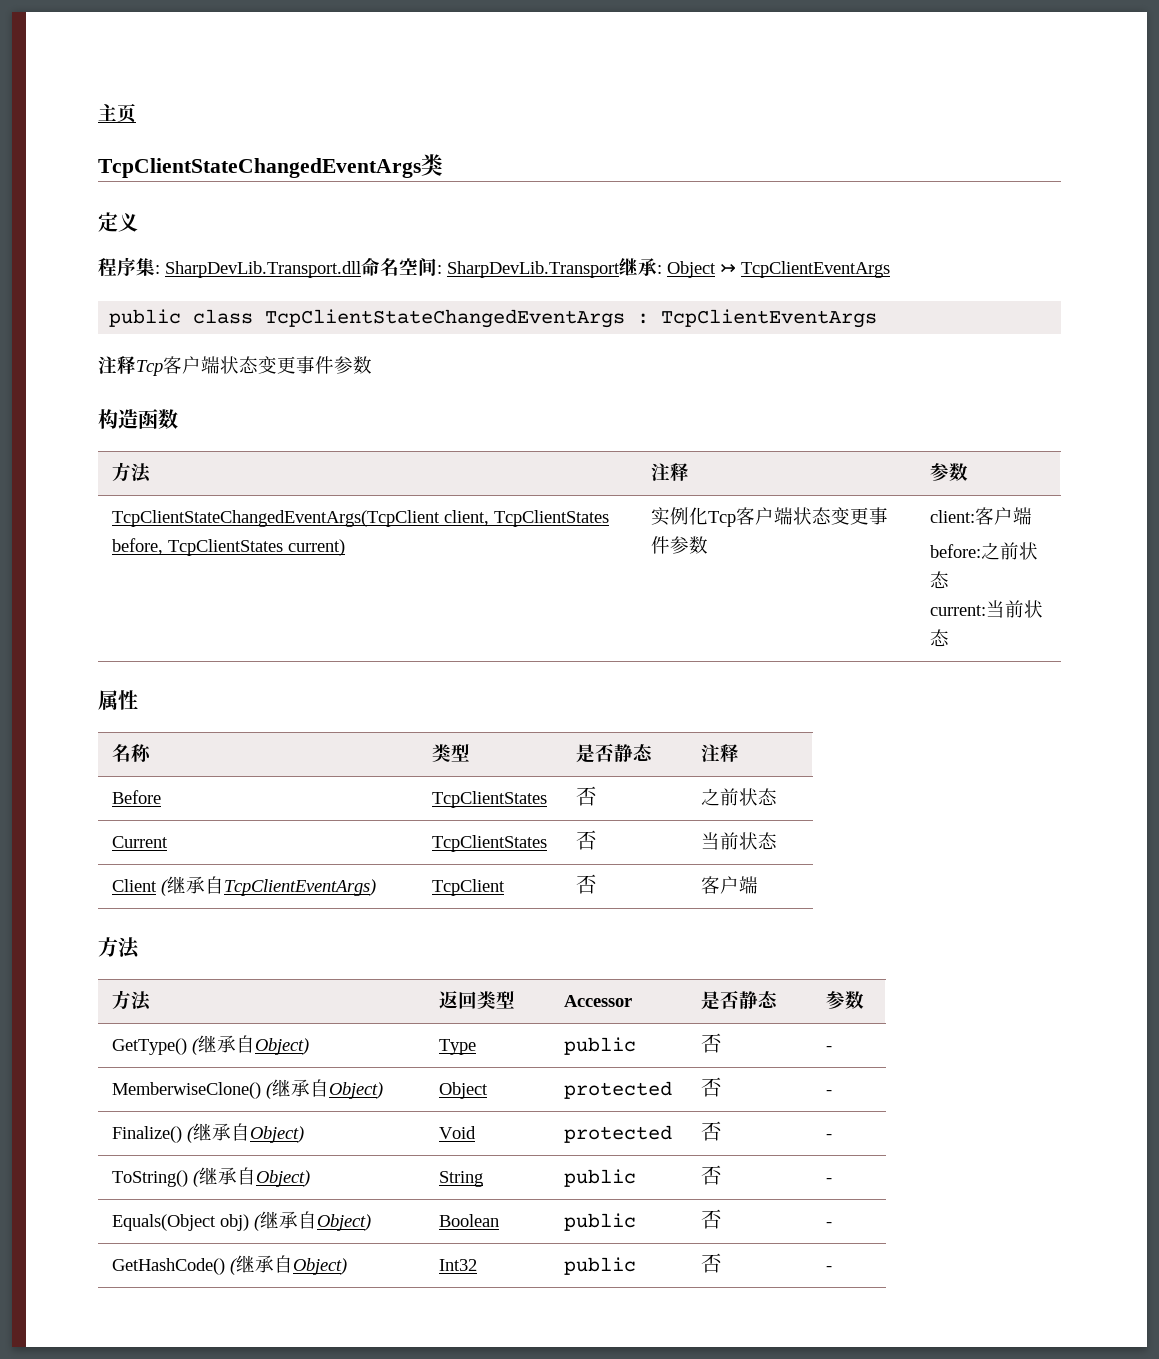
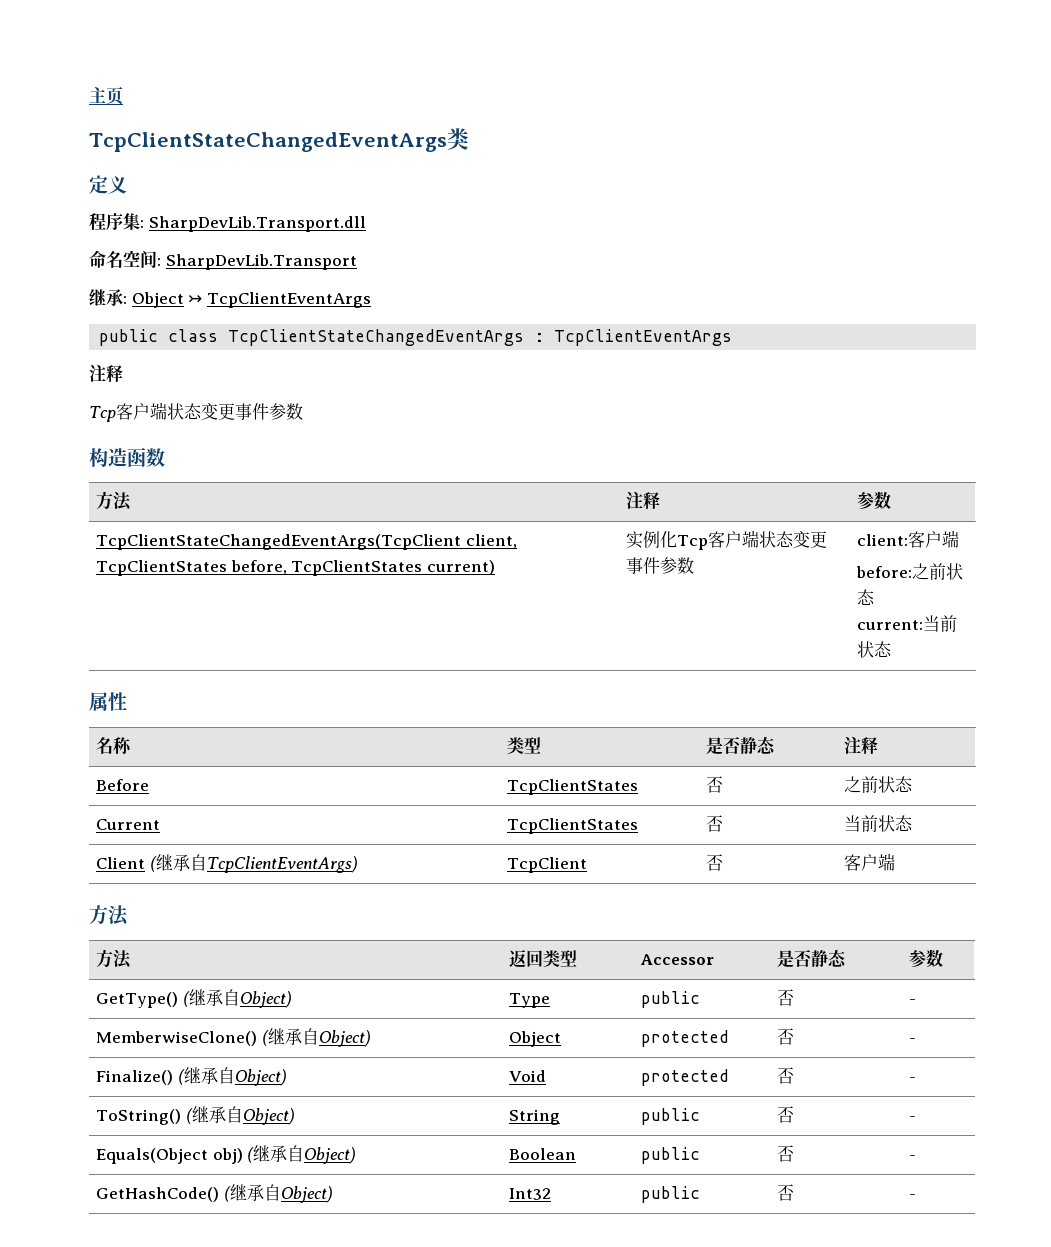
- 程序集: SharpDevLib.Transport.dll命名空间: SharpDevLib.Transport继承: Object ↣ TcpClientEventArgs
+ 程序集: SharpDevLib.Transport.dll
+ 命名空间: SharpDevLib.Transport
+ 继承: Object ↣ TcpClientEventArgs
  public class TcpClientStateChangedEventArgs : TcpClientEventArgs
- 注释Tcp客户端状态变更事件参数
+ 注释
+ Tcp客户端状态变更事件参数

